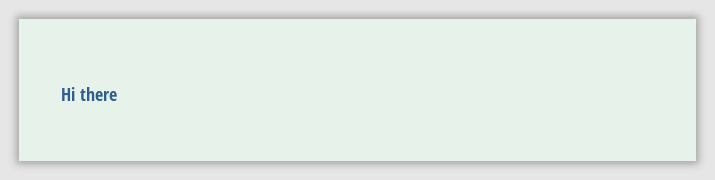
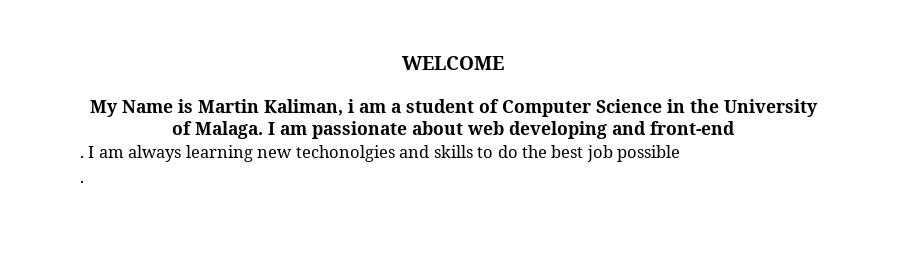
- Hi there
+ WELCOME
+ My Name is Martin Kaliman, i am a student of Computer Science in the University of Malaga. I am passionate about web developing and front-end
+ . I am always learning new techonolgies and skills to do the best job possible
+ .

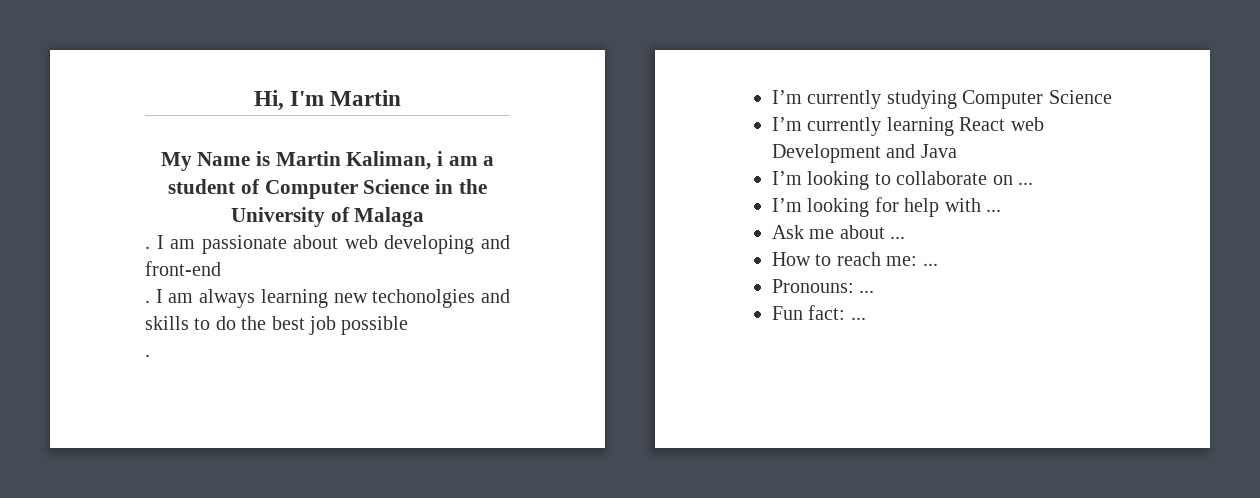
- WELCOME
+ Hi, I'm Martin
- My Name is Martin Kaliman, i am a student of Computer Science in the University of Malaga.
+ My Name is Martin Kaliman, i am a student of Computer Science in the University of Malaga
+ .
+ I’m currently studying Computer Science
+ I’m currently learning React web Development and Java
+ I’m looking to collaborate on ...
+ I’m looking for help with ...
+ Ask me about ...
+ How to reach me: ...
+ Pronouns: ...
+ Fun fact: ...

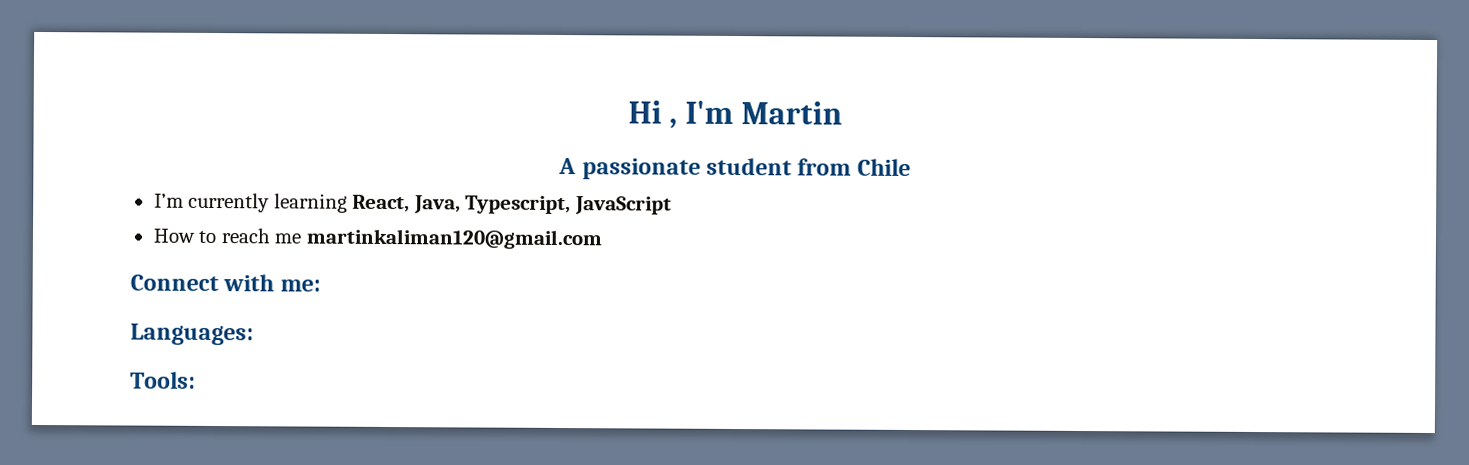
- Hi, I'm Martin
+ Hi , I'm Martin
- My Name is Martin Kaliman, i am a student of Computer Science in the University of Malaga
- . I am passionate about web developing and front-end
- . I am always learning new techonolgies and skills to do the best job possible
- .
- I’m currently studying Computer Science
- I’m currently learning React web Development and Java
- I’m looking to collaborate on ...
- I’m looking for help with ...
- Ask me about ...
- How to reach me: ...
- Pronouns: ...
- Fun fact: ...
+ A passionate student from Chile
+ I’m currently learning React, Java, Typescript, JavaScript
+ How to reach me martinkaliman120@gmail.com
+ Connect with me:
+ Languages:
+ Tools:

